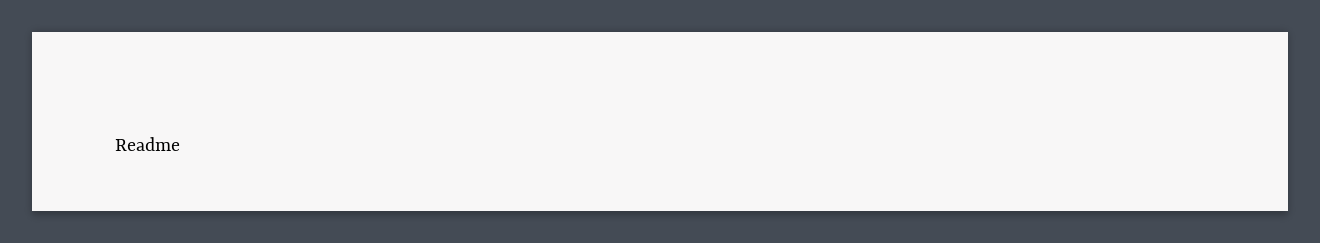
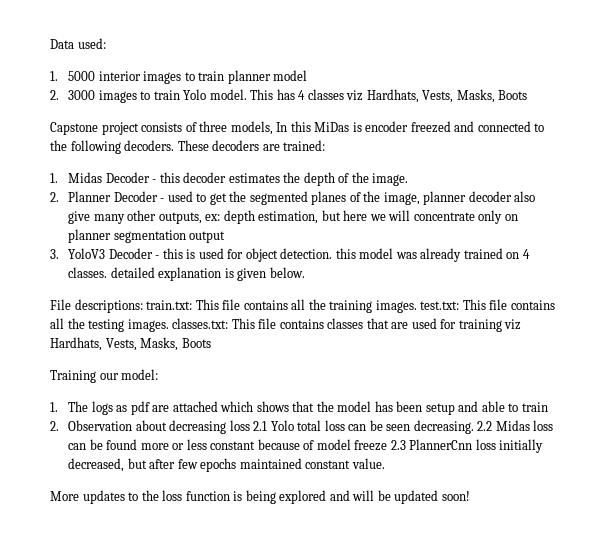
- Readme
+ Data used:
+ 1. 5000 interior images to train planner model
+ 2. 3000 images to train Yolo model. This has 4 classes viz Hardhats, Vests, Masks, Boots
+ Capstone project consists of three models, In this MiDas is encoder freezed and connected to the following decoders. These decoders are trained:
+ 1. Midas Decoder - this decoder estimates the depth of the image.
+ 2. Planner Decoder - used to get the segmented planes of the image, planner decoder also give many other outputs, ex: depth estimation, but here we will concentrate only on planner segmentation output
+ 3. YoloV3 Decoder - this is used for object detection. this model was already trained on 4 classes. detailed explanation is given below.
+ File descriptions: train.txt: This file contains all the training images. test.txt: This file contains all the testing images. classes.txt: This file contains classes that are used for training viz Hardhats, Vests, Masks, Boots
+ Training our model:
+ 1. The logs as pdf are attached which shows that the model has been setup and able to train
+ 2. Observation about decreasing loss 2.1 Yolo total loss can be seen decreasing. 2.2 Midas loss can be found more or less constant because of model freeze 2.3 PlannerCnn loss initially decreased, but after few epochs maintained constant value.
+ More updates to the loss function is being explored and will be updated soon!

